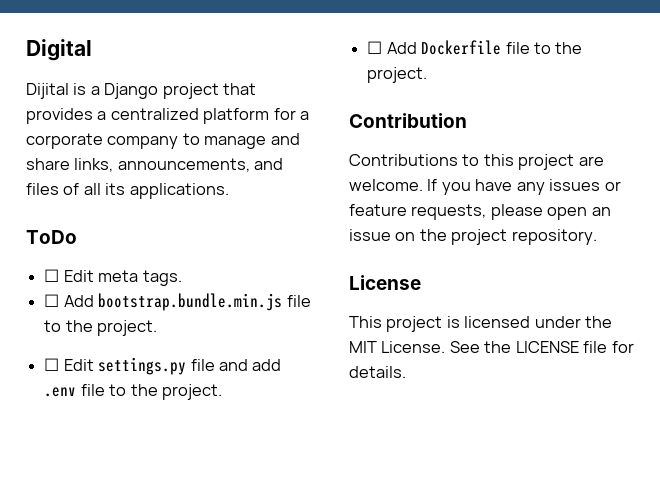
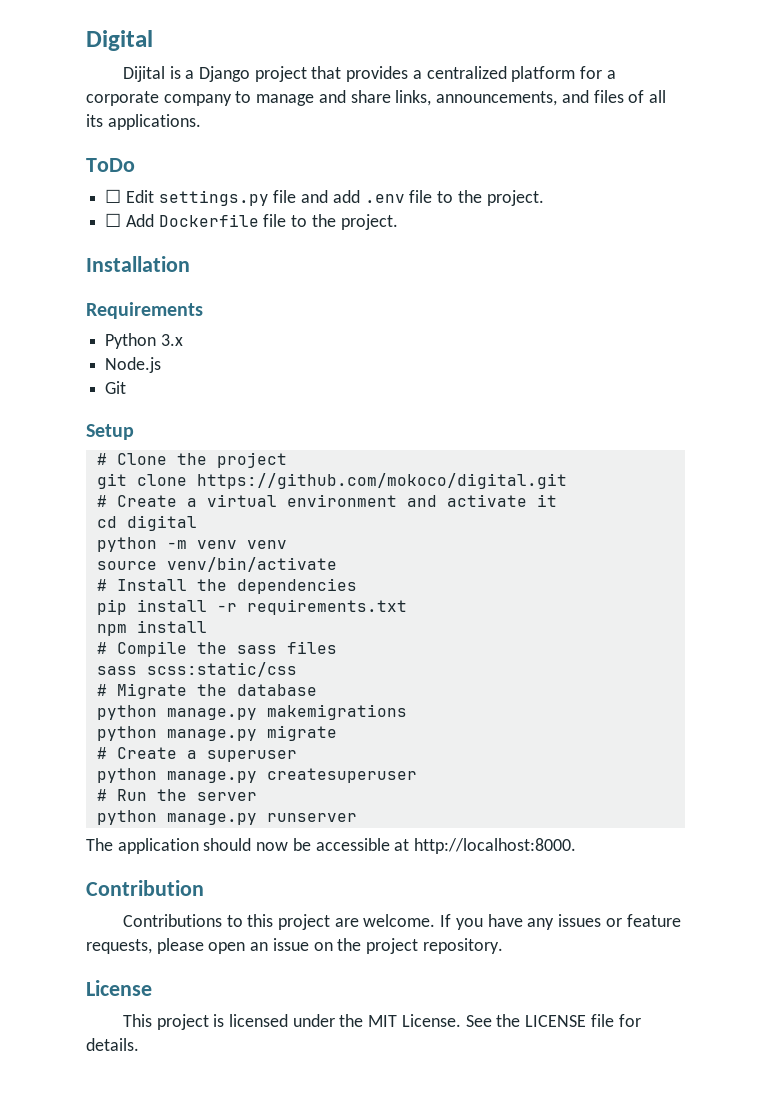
- ☐ Edit meta tags.
- ☐ Add bootstrap.bundle.min.js file to the project.
+ Installation
+ Requirements
+ Python 3.x
+ Node.js
+ Git
+ Setup
+ # Clone the project
+ git clone https://github.com/mokoco/digital.git
+ # Create a virtual environment and activate it
+ cd digital
+ python -m venv venv
+ source venv/bin/activate
+ # Install the dependencies
+ pip install -r requirements.txt
+ npm install
+ # Compile the sass files
+ sass scss:static/css
+ # Migrate the database
+ python manage.py makemigrations
+ python manage.py migrate
+ # Create a superuser
+ python manage.py createsuperuser
+ # Run the server
+ python manage.py runserver
+ The application should now be accessible at http://localhost:8000.

